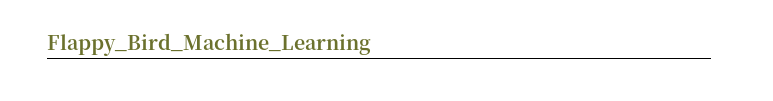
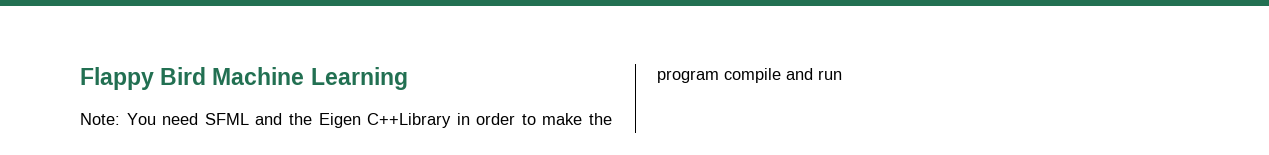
- Flappy_Bird_Machine_Learning
+ Flappy Bird Machine Learning
+ Note: You need SFML and the Eigen C++Library in order to make the program compile and run

